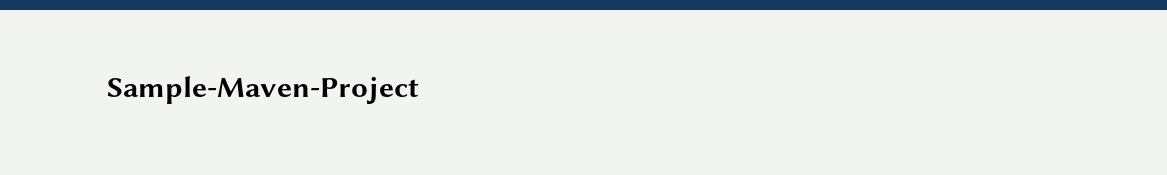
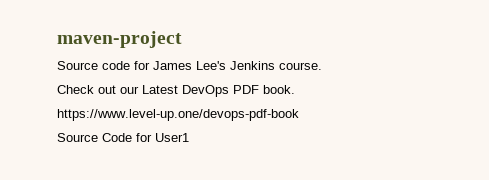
- Sample-Maven-Project
+ maven-project
+ Source code for James Lee's Jenkins course.
+ Check out our Latest DevOps PDF book.
+ https://www.level-up.one/devops-pdf-book
+ Source Code for User1

